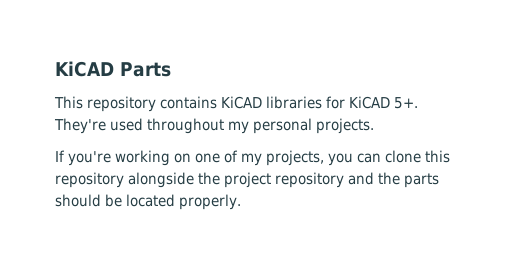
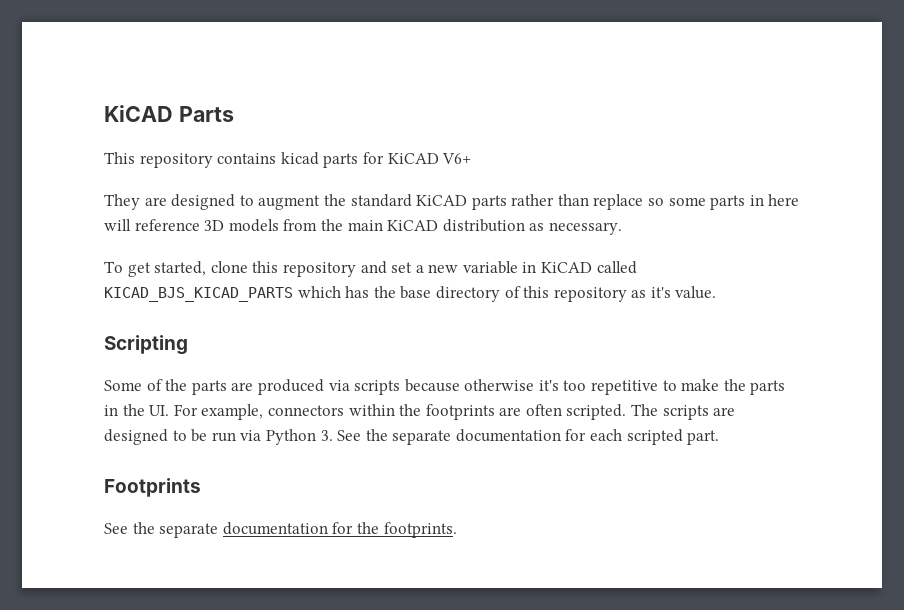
- This repository contains KiCAD libraries for KiCAD 5+. They're used throughout my personal projects.
- If you're working on one of my projects, you can clone this repository alongside the project repository and the parts should be located properly.
+ This repository contains kicad parts for KiCAD V6+
+ They are designed to augment the standard KiCAD parts rather than replace so some parts in here will reference 3D models from the main KiCAD distribution as necessary.
+ To get started, clone this repository and set a new variable in KiCAD called KICAD_BJS_KICAD_PARTS which has the base directory of this repository as it's value.
+ Scripting
+ Some of the parts are produced via scripts because otherwise it's too repetitive to make the parts in the UI. For example, connectors within the footprints are often scripted. The scripts are designed to be run via Python 3. See the separate documentation for each scripted part.
+ Footprints
+ See the separate documentation for the footprints.

